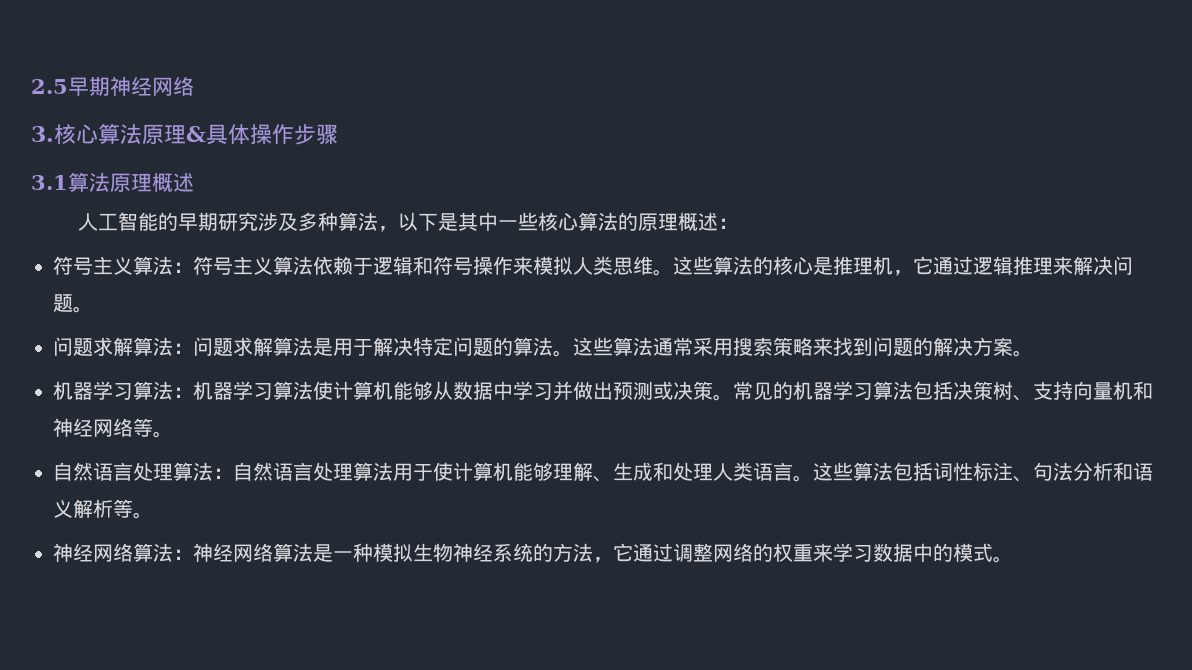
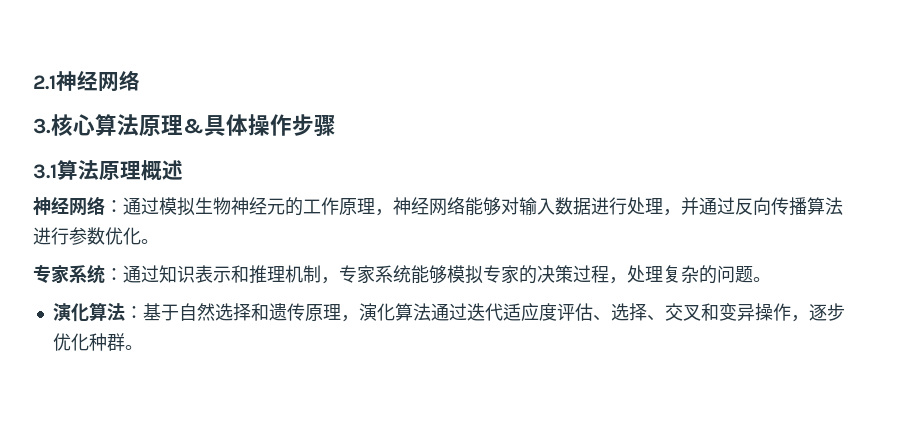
- 2.5早期神经网络
+ 2.1神经网络
- 人工智能的早期研究涉及多种算法，以下是其中一些核心算法的原理概述：
- 符号主义算法：符号主义算法依赖于逻辑和符号操作来模拟人类思维。这些算法的核心是推理机，它通过逻辑推理来解决问题。
- 问题求解算法：问题求解算法是用于解决特定问题的算法。这些算法通常采用搜索策略来找到问题的解决方案。
- 机器学习算法：机器学习算法使计算机能够从数据中学习并做出预测或决策。常见的机器学习算法包括决策树、支持向量机和神经网络等。
- 自然语言处理算法：自然语言处理算法用于使计算机能够理解、生成和处理人类语言。这些算法包括词性标注、句法分析和语义解析等。
- 神经网络算法：神经网络算法是一种模拟生物神经系统的方法，它通过调整网络的权重来学习数据中的模式。
+ 神经网络：通过模拟生物神经元的工作原理，神经网络能够对输入数据进行处理，并通过反向传播算法进行参数优化。
+ 专家系统：通过知识表示和推理机制，专家系统能够模拟专家的决策过程，处理复杂的问题。
+ 演化算法：基于自然选择和遗传原理，演化算法通过迭代适应度评估、选择、交叉和变异操作，逐步优化种群。

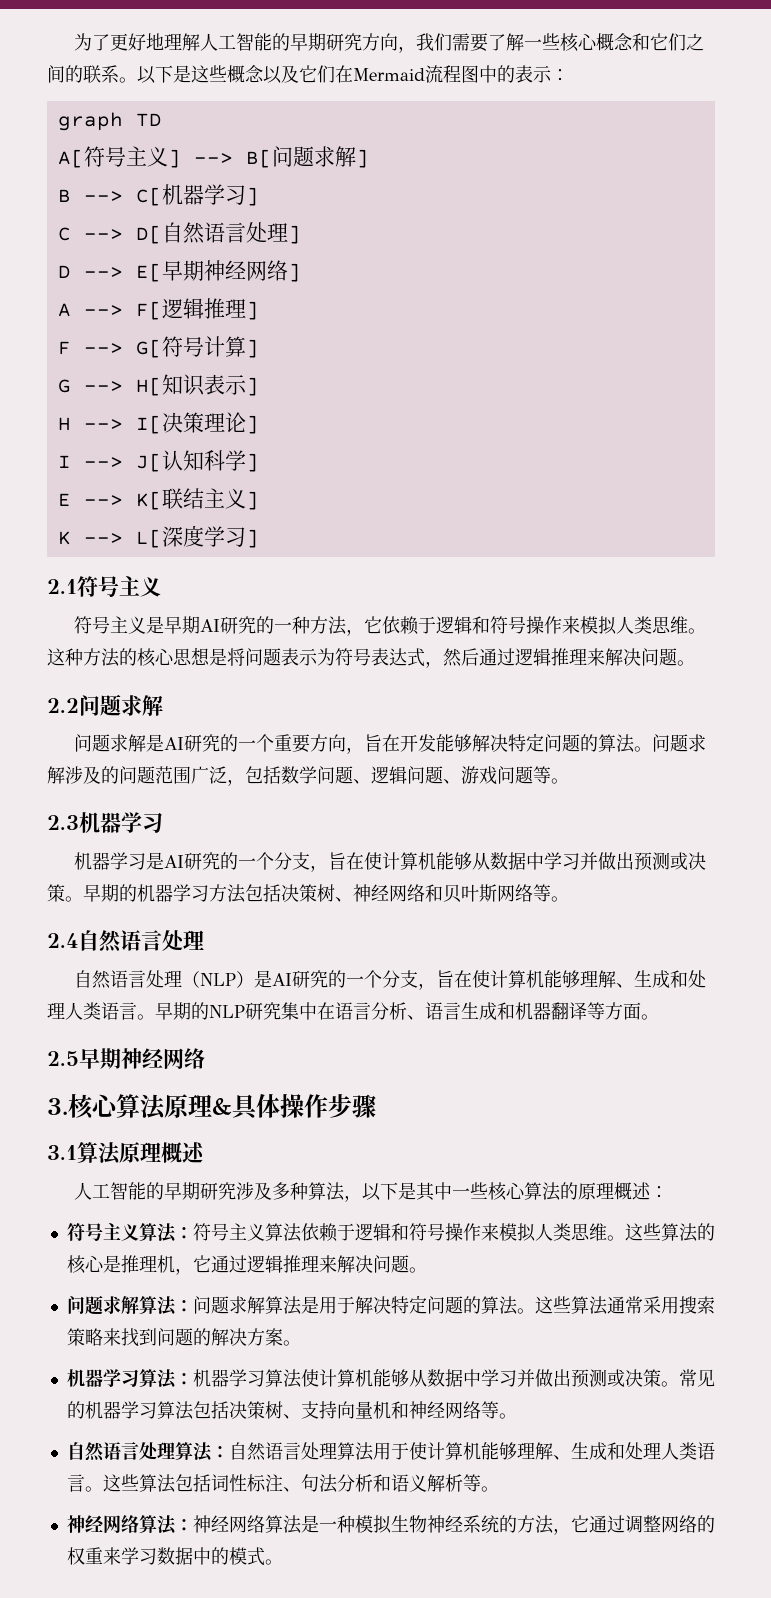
- 2.1神经网络
+ 为了更好地理解人工智能的早期研究方向，我们需要了解一些核心概念和它们之间的联系。以下是这些概念以及它们在Mermaid流程图中的表示：
+ graph TD
+ A[符号主义] --> B[问题求解]
+ B --> C[机器学习]
+ C --> D[自然语言处理]
+ D --> E[早期神经网络]
+ A --> F[逻辑推理]
+ F --> G[符号计算]
+ G --> H[知识表示]
+ H --> I[决策理论]
+ I --> J[认知科学]
+ E --> K[联结主义]
+ K --> L[深度学习]
+ 2.1符号主义
+ 符号主义是早期AI研究的一种方法，它依赖于逻辑和符号操作来模拟人类思维。这种方法的核心思想是将问题表示为符号表达式，然后通过逻辑推理来解决问题。
+ 2.2问题求解
+ 问题求解是AI研究的一个重要方向，旨在开发能够解决特定问题的算法。问题求解涉及的问题范围广泛，包括数学问题、逻辑问题、游戏问题等。
+ 2.3机器学习
+ 机器学习是AI研究的一个分支，旨在使计算机能够从数据中学习并做出预测或决策。早期的机器学习方法包括决策树、神经网络和贝叶斯网络等。
+ 2.4自然语言处理
+ 自然语言处理（NLP）是AI研究的一个分支，旨在使计算机能够理解、生成和处理人类语言。早期的NLP研究集中在语言分析、语言生成和机器翻译等方面。
+ 2.5早期神经网络
- 神经网络：通过模拟生物神经元的工作原理，神经网络能够对输入数据进行处理，并通过反向传播算法进行参数优化。
- 专家系统：通过知识表示和推理机制，专家系统能够模拟专家的决策过程，处理复杂的问题。
- 演化算法：基于自然选择和遗传原理，演化算法通过迭代适应度评估、选择、交叉和变异操作，逐步优化种群。
+ 人工智能的早期研究涉及多种算法，以下是其中一些核心算法的原理概述：
+ 符号主义算法：符号主义算法依赖于逻辑和符号操作来模拟人类思维。这些算法的核心是推理机，它通过逻辑推理来解决问题。
+ 问题求解算法：问题求解算法是用于解决特定问题的算法。这些算法通常采用搜索策略来找到问题的解决方案。
+ 机器学习算法：机器学习算法使计算机能够从数据中学习并做出预测或决策。常见的机器学习算法包括决策树、支持向量机和神经网络等。
+ 自然语言处理算法：自然语言处理算法用于使计算机能够理解、生成和处理人类语言。这些算法包括词性标注、句法分析和语义解析等。
+ 神经网络算法：神经网络算法是一种模拟生物神经系统的方法，它通过调整网络的权重来学习数据中的模式。

